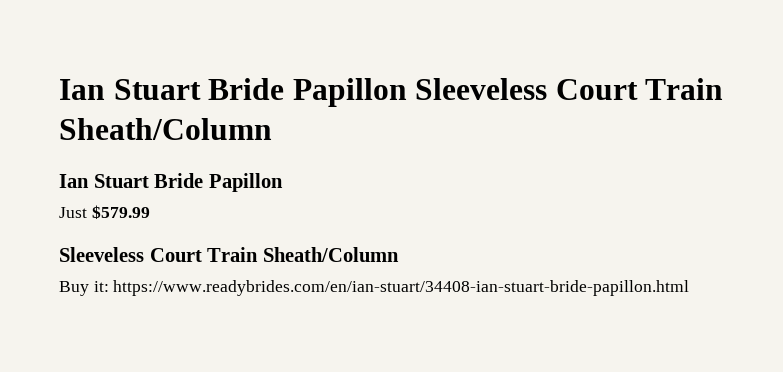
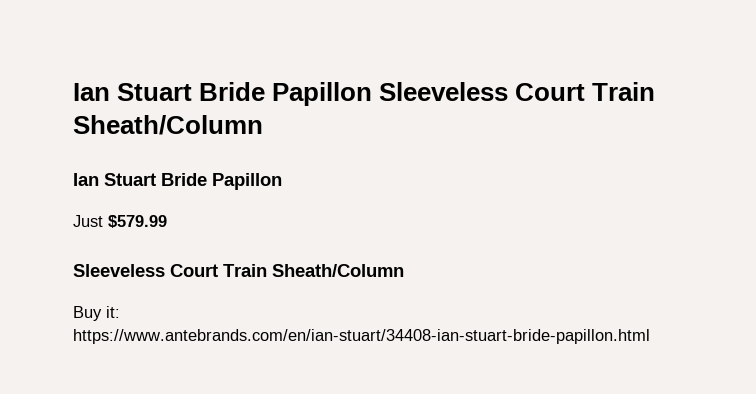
- Buy it: https://www.readybrides.com/en/ian-stuart/34408-ian-stuart-bride-papillon.html
+ Buy it: https://www.antebrands.com/en/ian-stuart/34408-ian-stuart-bride-papillon.html

